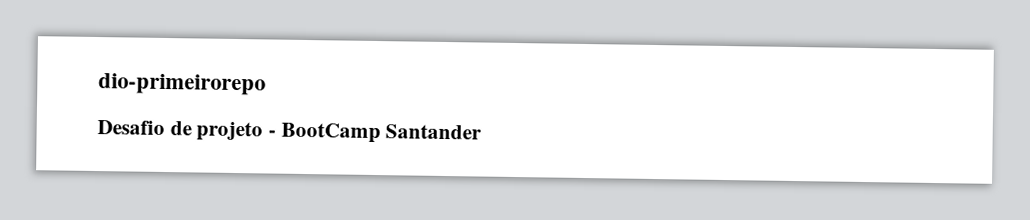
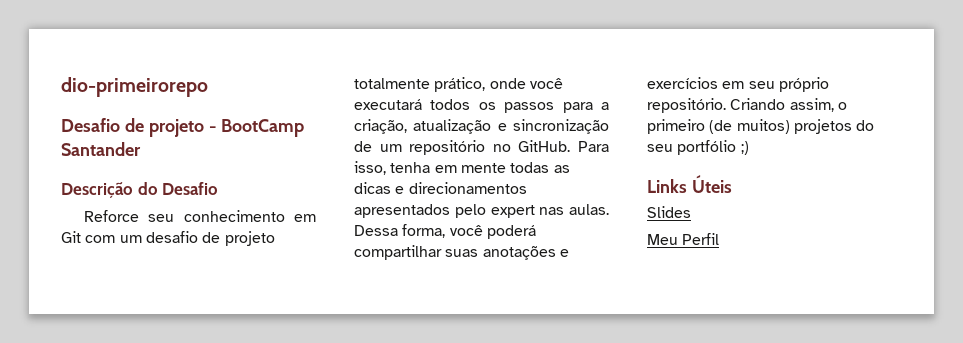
+ Descrição do Desafio
+ Reforce seu conhecimento em Git com um desafio de projeto totalmente prático, onde você executará todos os passos para a criação, atualização e sincronização de um repositório no GitHub. Para isso, tenha em mente todas as dicas e direcionamentos apresentados pelo expert nas aulas. Dessa forma, você poderá compartilhar suas anotações e exercícios em seu próprio repositório. Criando assim, o primeiro (de muitos) projetos do seu portfólio ;)
+ Links Úteis
+ Slides
+ Meu Perfil

